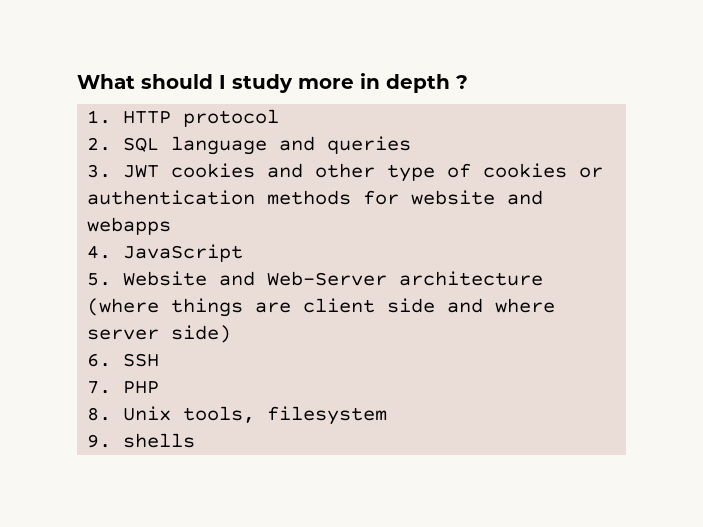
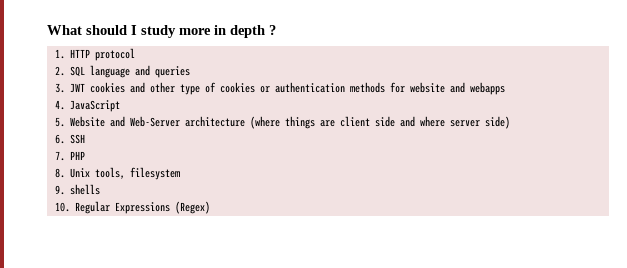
+ 10. Regular Expressions (Regex)

